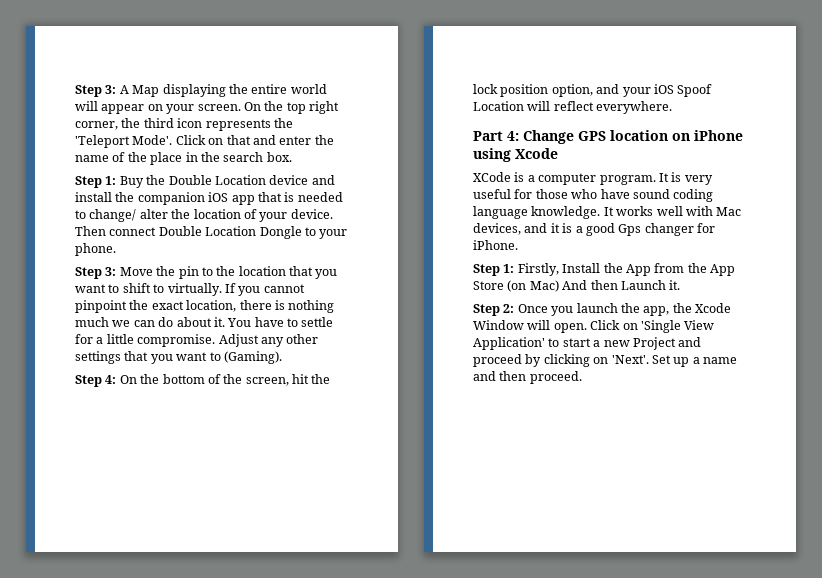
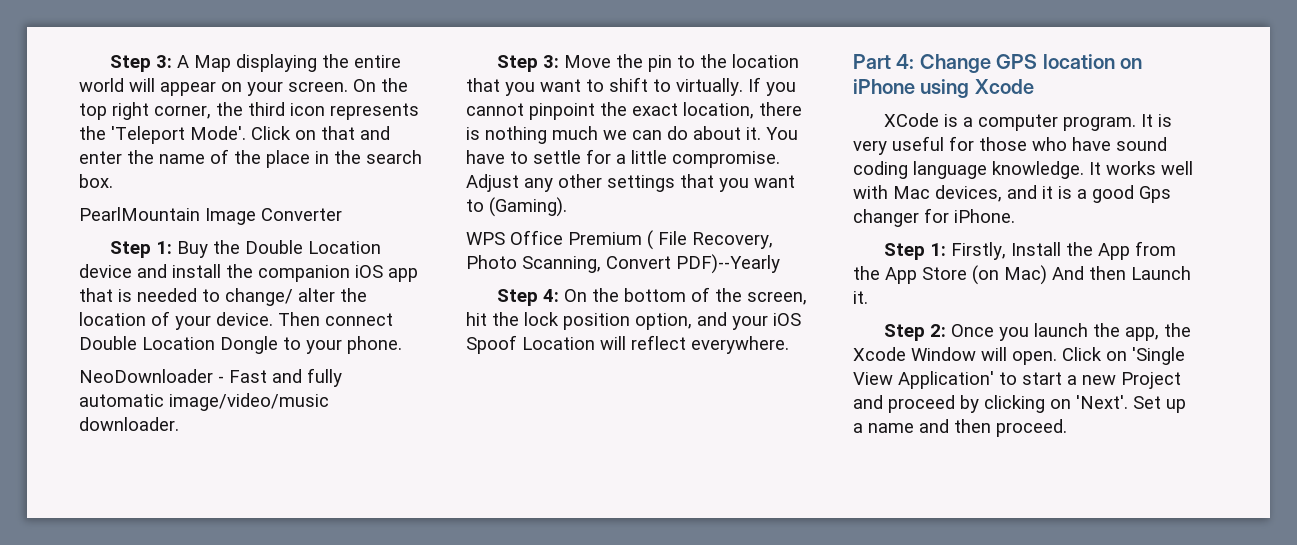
+ PearlMountain Image Converter
+ NeoDownloader - Fast and fully automatic image/video/music downloader.
+ WPS Office Premium ( File Recovery, Photo Scanning, Convert PDF)--Yearly

